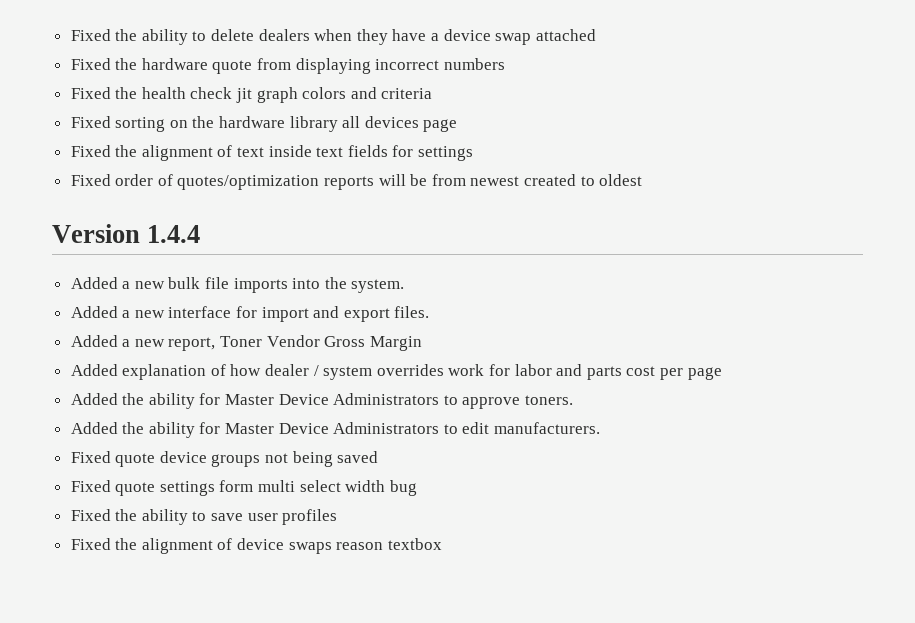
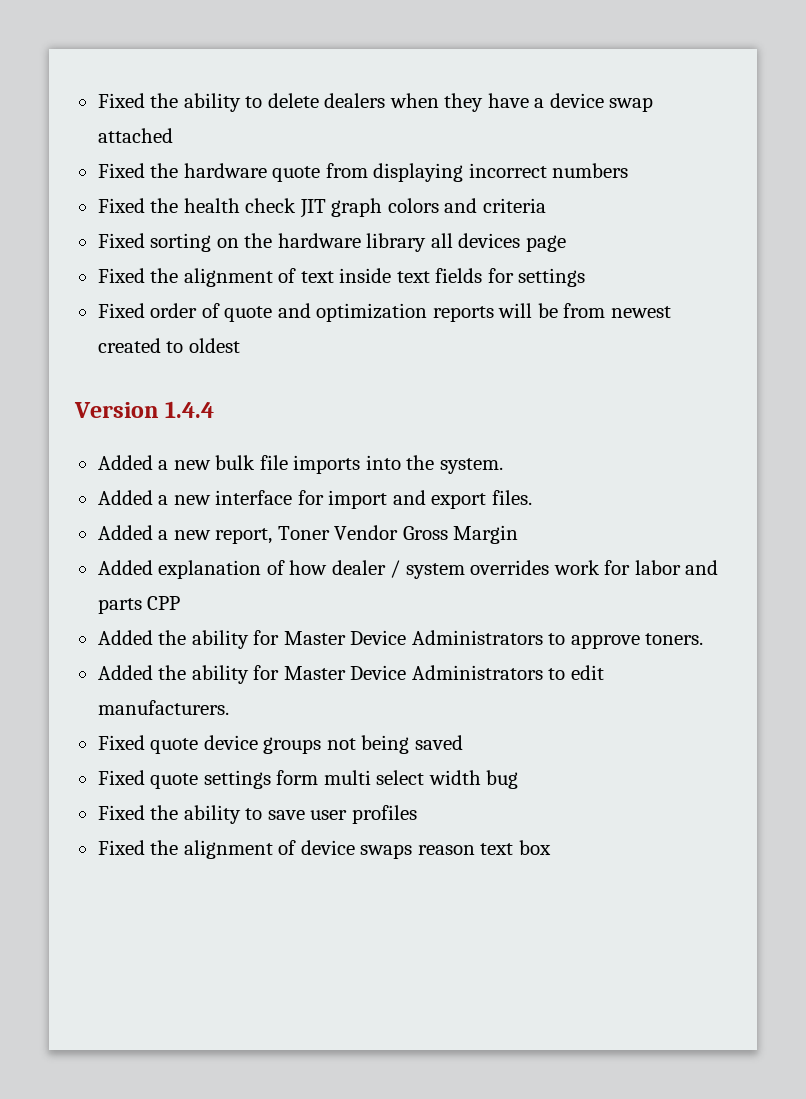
- Fixed the health check jit graph colors and criteria
+ Fixed the health check JIT graph colors and criteria
- Fixed order of quotes/optimization reports will be from newest created to oldest
+ Fixed order of quote and optimization reports will be from newest created to oldest
- Added explanation of how dealer / system overrides work for labor and parts cost per page
+ Added explanation of how dealer / system overrides work for labor and parts CPP
- Fixed the alignment of device swaps reason textbox
+ Fixed the alignment of device swaps reason text box

